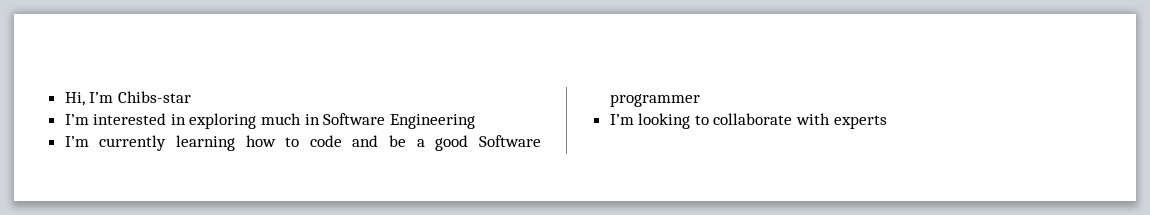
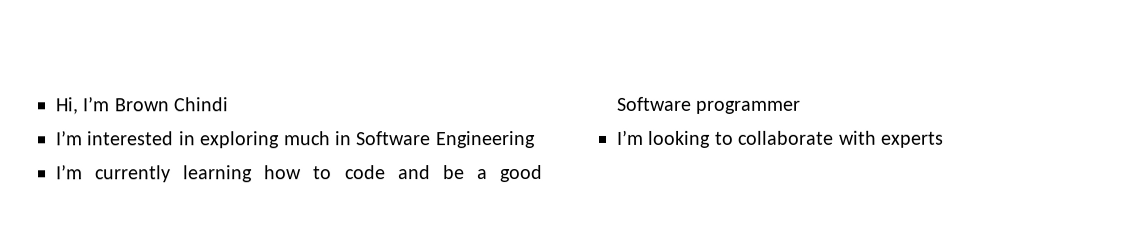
- Hi, I’m Chibs-star
+ Hi, I’m Brown Chindi

